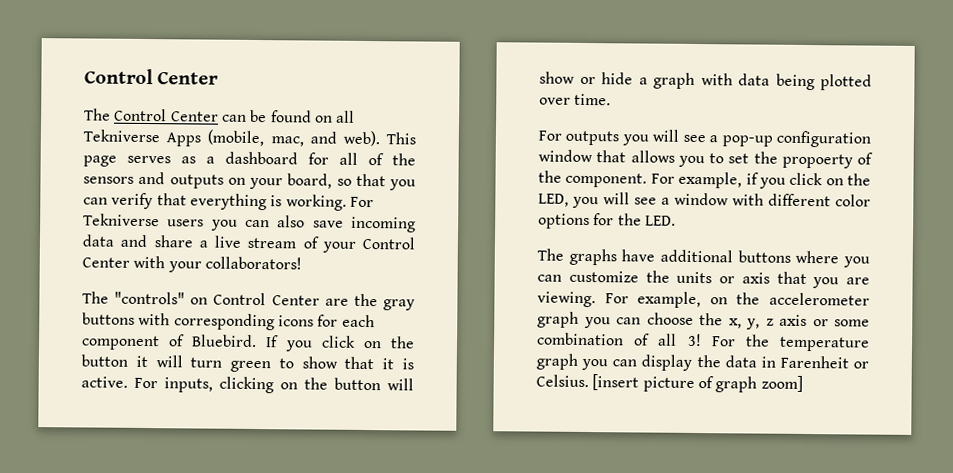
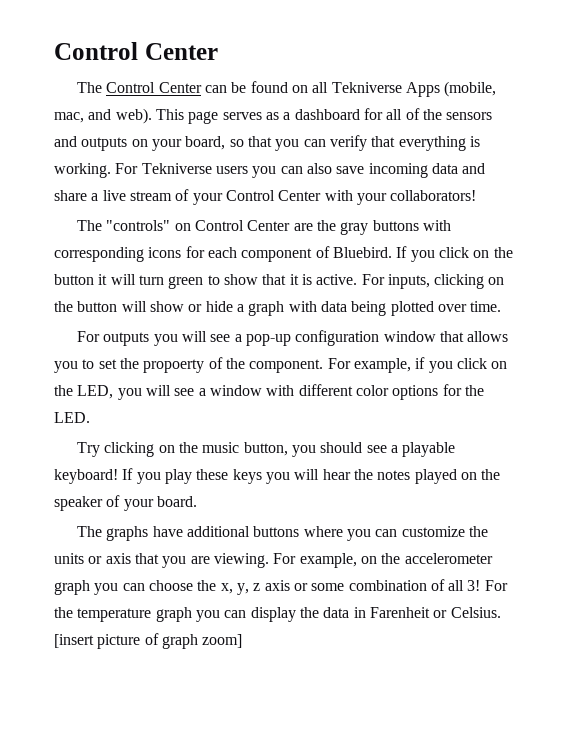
+ Try clicking on the music button, you should see a playable keyboard! If you play these keys you will hear the notes played on the speaker of your board.

